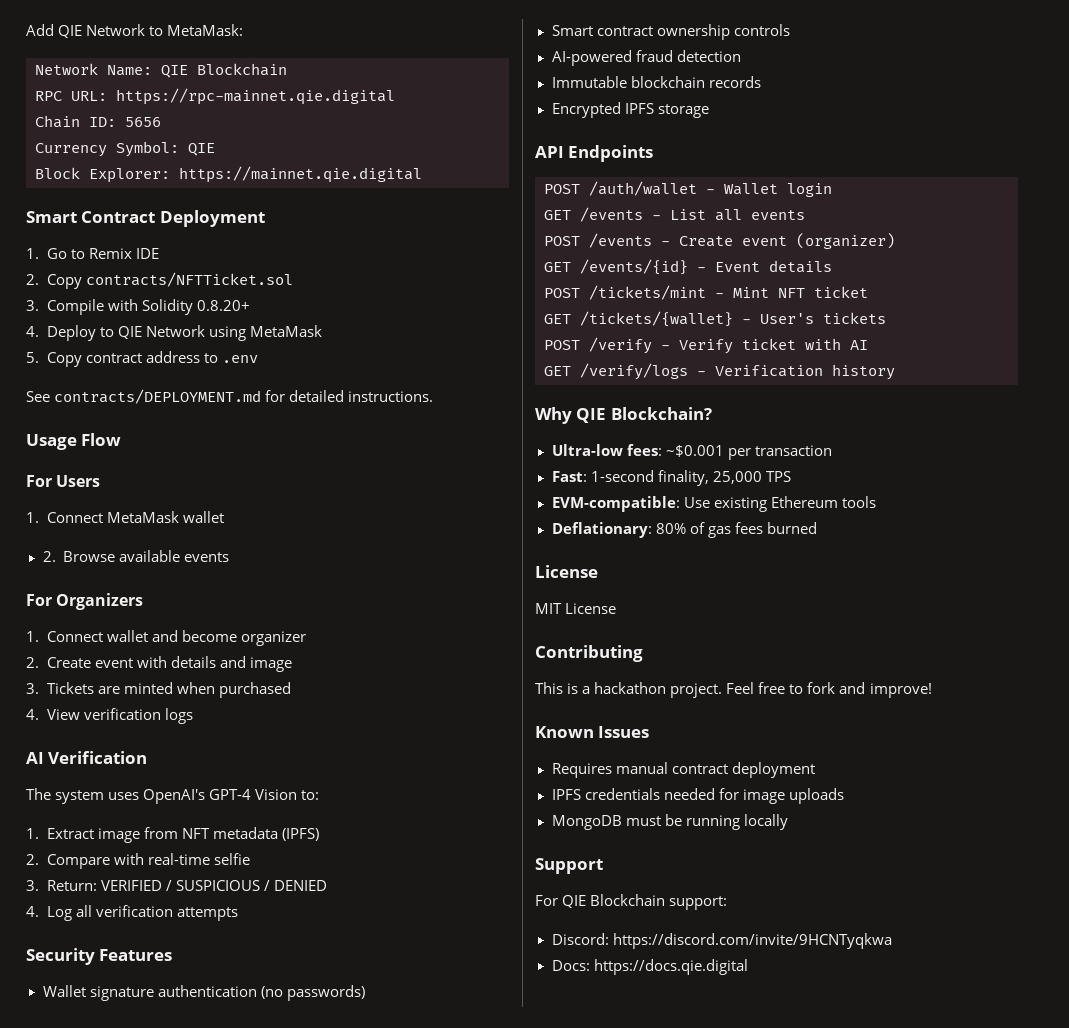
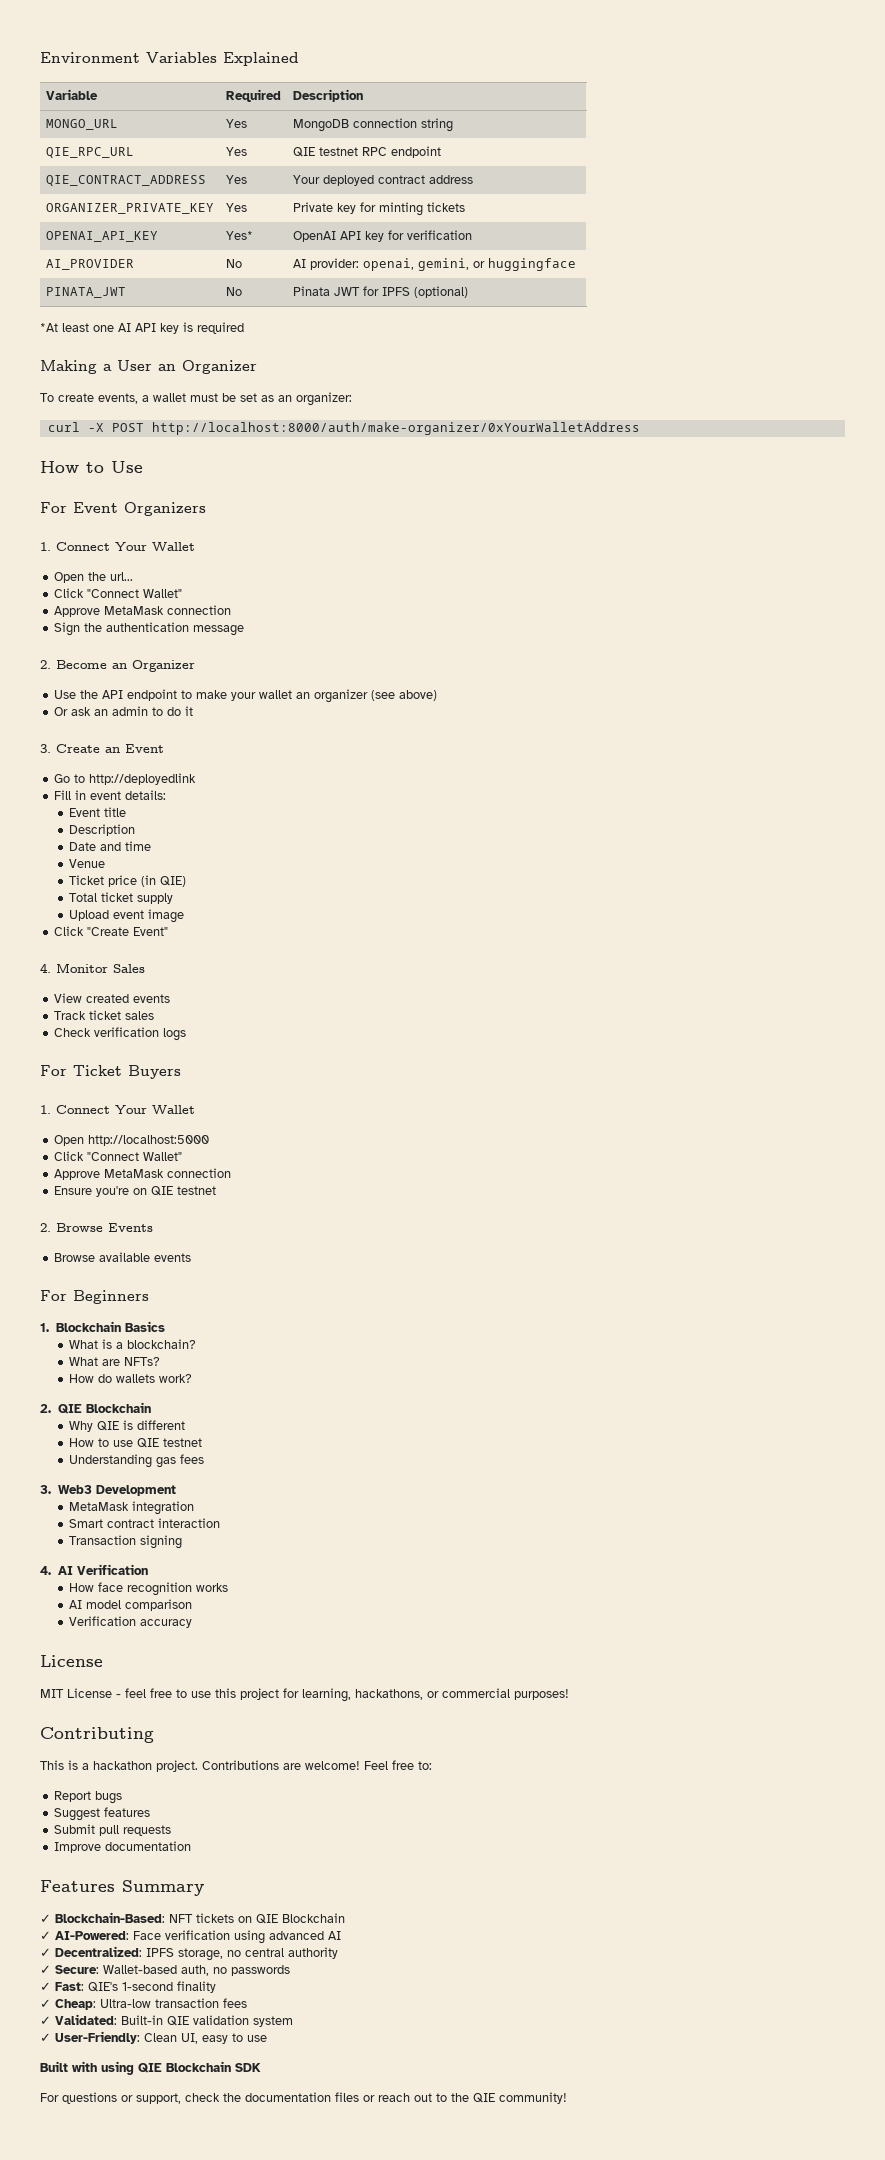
- Add QIE Network to MetaMask:
- Network Name: QIE Blockchain
- RPC URL: https://rpc-mainnet.qie.digital
- Chain ID: 5656
- Currency Symbol: QIE
- Block Explorer: https://mainnet.qie.digital
- Smart Contract Deployment
- 1. Go to Remix IDE
- 2. Copy contracts/NFTTicket.sol
- 3. Compile with Solidity 0.8.20+
- 4. Deploy to QIE Network using MetaMask
- 5. Copy contract address to .env
- See contracts/DEPLOYMENT.md for detailed instructions.
- Usage Flow
- For Users
- 1. Connect MetaMask wallet
- 2. Browse available events
+ Environment Variables Explained
+ Variable | Required | Description
+ MONGO_URL | Yes | MongoDB connection string
+ QIE_RPC_URL | Yes | QIE testnet RPC endpoint
+ QIE_CONTRACT_ADDRESS | Yes | Your deployed contract address
+ ORGANIZER_PRIVATE_KEY | Yes | Private key for minting tickets
+ OPENAI_API_KEY | Yes* | OpenAI API key for verification
+ AI_PROVIDER | No | AI provider: openai, gemini, or huggingface
+ PINATA_JWT | No | Pinata JWT for IPFS (optional)
+ *At least one AI API key is required
+ Making a User an Organizer
+ To create events, a wallet must be set as an organizer:
+ curl -X POST http://localhost:8000/auth/make-organizer/0xYourWalletAddress
+ How to Use
+ For Event Organizers
+ 1. Connect Your Wallet
+ Open the url...
+ Click "Connect Wallet"
+ Approve MetaMask connection
+ Sign the authentication message
+ 2. Become an Organizer
+ Use the API endpoint to make your wallet an organizer (see above)
+ Or ask an admin to do it
+ 3. Create an Event
+ Go to http://deployedlink
+ Fill in event details:
+ Event title
+ Description
+ Date and time
+ Venue
+ Ticket price (in QIE)
+ Total ticket supply
+ Upload event image
+ Click "Create Event"
+ 4. Monitor Sales
+ View created events
+ Track ticket sales
+ Check verification logs
+ For Ticket Buyers
+ 1. Connect Your Wallet
+ Open http://localhost:5000
+ Click "Connect Wallet"
+ Approve MetaMask connection
+ Ensure you're on QIE testnet
+ 2. Browse Events
+ Browse available events
- For Organizers
- 1. Connect wallet and become organizer
- 2. Create event with details and image
- 3. Tickets are minted when purchased
- 4. View verification logs
- AI Verification
- The system uses OpenAI's GPT-4 Vision to:
- 1. Extract image from NFT metadata (IPFS)
- 2. Compare with real-time selfie
- 3. Return: VERIFIED / SUSPICIOUS / DENIED
- 4. Log all verification attempts
- Security Features
- Wallet signature authentication (no passwords)
- Smart contract ownership controls
- AI-powered fraud detection
- Immutable blockchain records
- Encrypted IPFS storage
- API Endpoints
- POST /auth/wallet - Wallet login
- GET /events - List all events
- POST /events - Create event (organizer)
- GET /events/{id} - Event details
- POST /tickets/mint - Mint NFT ticket
- GET /tickets/{wallet} - User's tickets
- POST /verify - Verify ticket with AI
- GET /verify/logs - Verification history
- Why QIE Blockchain?
- Ultra-low fees: ~$0.001 per transaction
- Fast: 1-second finality, 25,000 TPS
- EVM-compatible: Use existing Ethereum tools
- Deflationary: 80% of gas fees burned
+ For Beginners
+ 1. Blockchain Basics
+ What is a blockchain?
+ What are NFTs?
+ How do wallets work?
+ 2. QIE Blockchain
+ Why QIE is different
+ How to use QIE testnet
+ Understanding gas fees
+ 3. Web3 Development
+ MetaMask integration
+ Smart contract interaction
+ Transaction signing
+ 4. AI Verification
+ How face recognition works
+ AI model comparison
+ Verification accuracy
  License
- MIT License
+ MIT License - feel free to use this project for learning, hackathons, or commercial purposes!
- Feel free to fork and improve!
- Known Issues
- Requires manual contract deployment
- IPFS credentials needed for image uploads
- MongoDB must be running locally
- Support
- For QIE Blockchain support:
- Discord: https://discord.com/invite/9HCNTyqkwa
- Docs: https://docs.qie.digital
+ Contributions are welcome! Feel free to:
+ Report bugs
+ Suggest features
+ Submit pull requests
+ Improve documentation
+ Features Summary
+ ✓ Blockchain-Based: NFT tickets on QIE Blockchain
+ ✓ AI-Powered: Face verification using advanced AI
+ ✓ Decentralized: IPFS storage, no central authority
+ ✓ Secure: Wallet-based auth, no passwords
+ ✓ Fast: QIE's 1-second finality
+ ✓ Cheap: Ultra-low transaction fees
+ ✓ Validated: Built-in QIE validation system
+ ✓ User-Friendly: Clean UI, easy to use
+ Built with using QIE Blockchain SDK
+ For questions or support, check the documentation files or reach out to the QIE community!

